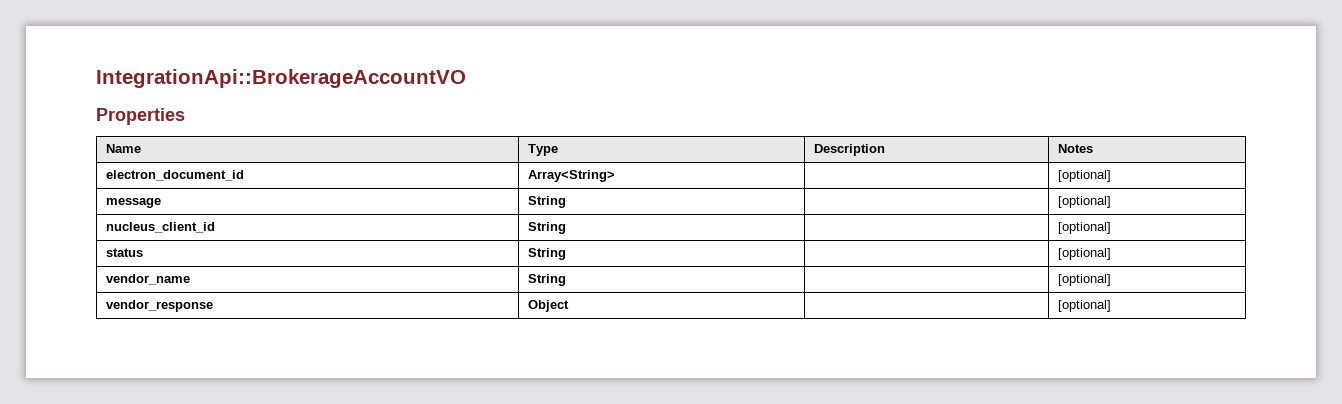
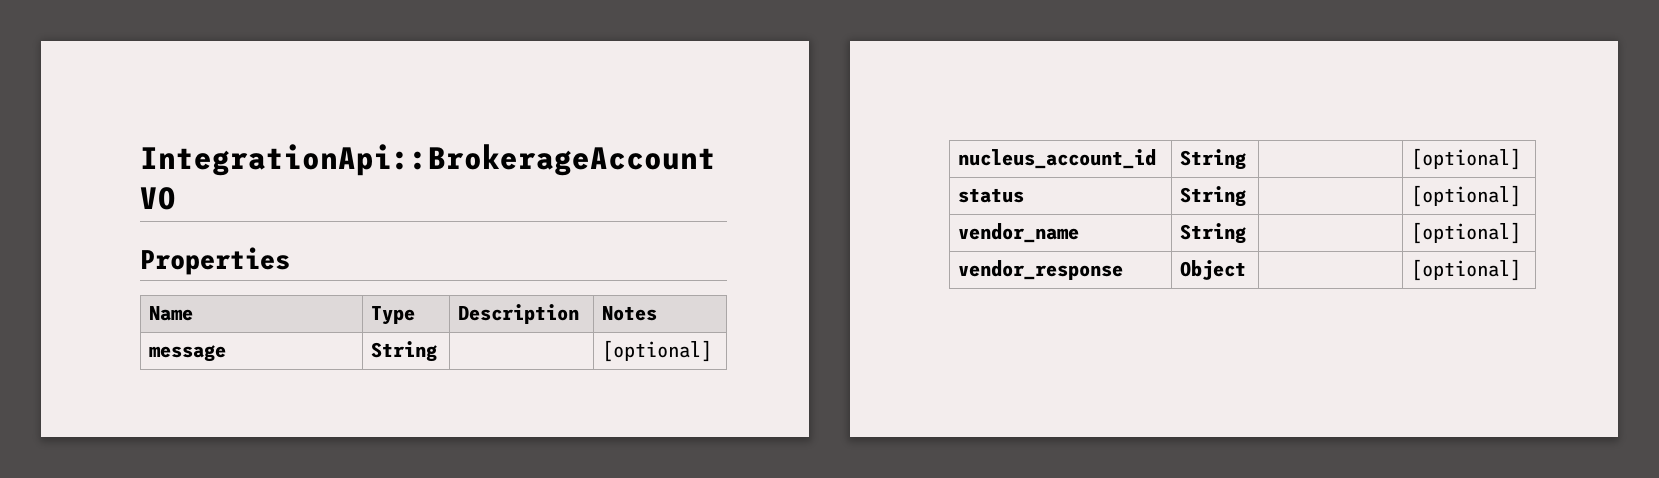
- electron_document_id | Array<String> | | [optional]
- nucleus_client_id | String | | [optional]
+ nucleus_account_id | String | | [optional]

